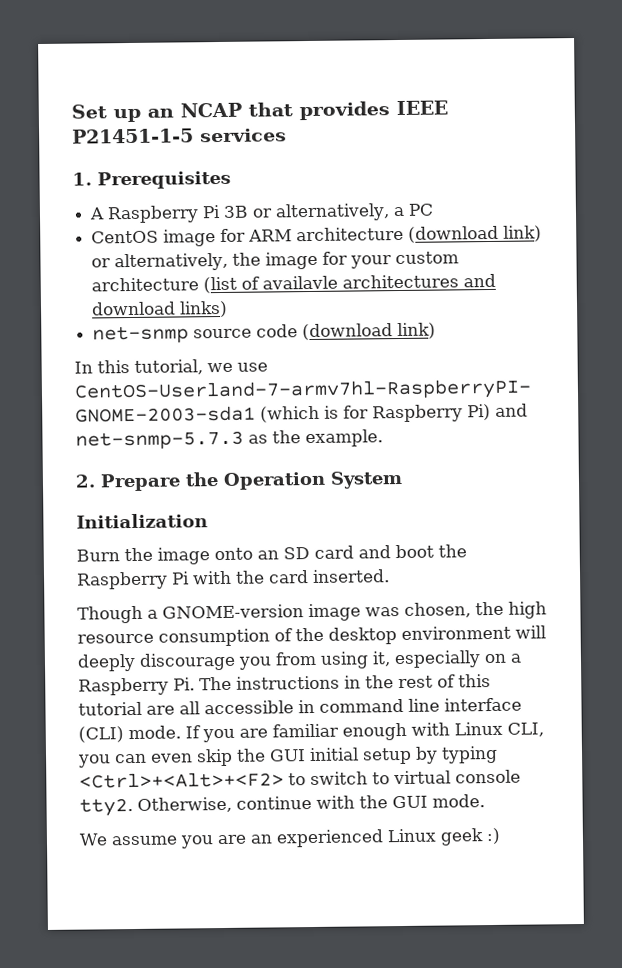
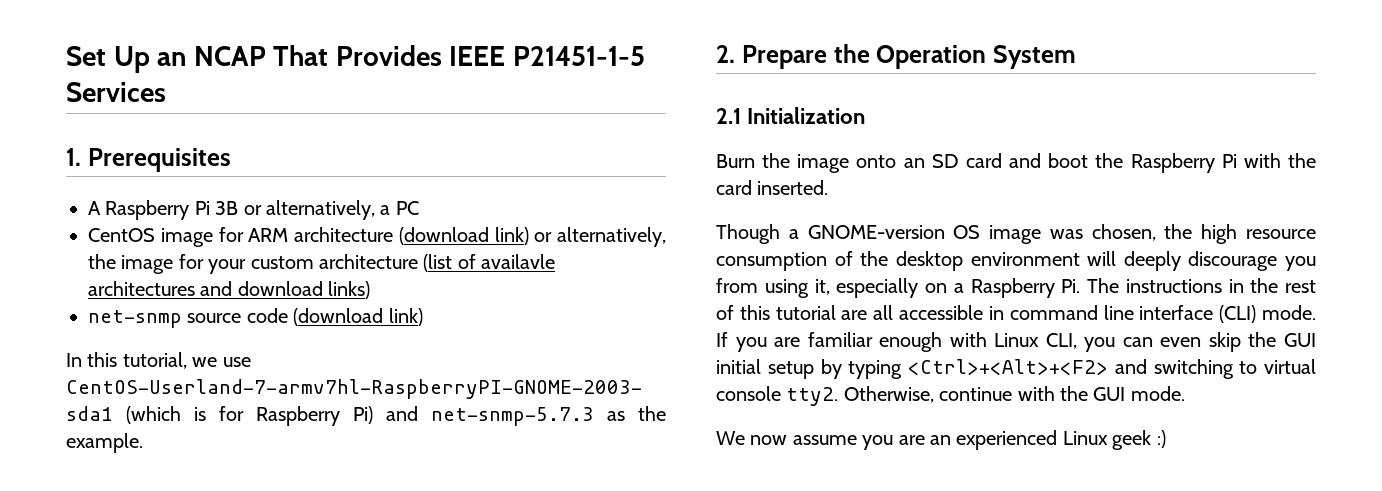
- Set up an NCAP that provides IEEE P21451-1-5 services
+ Set Up an NCAP That Provides IEEE P21451-1-5 Services
- Initialization
+ 2.1 Initialization
- Though a GNOME-version image was chosen, the high resource consumption of the desktop environment will deeply discourage you from using it, especially on a Raspberry Pi. The instructions in the rest of this tutorial are all accessible in command line interface (CLI) mode.
+ Though a GNOME-version OS image was chosen, the high resource consumption of the desktop environment will deeply discourage you from using it, especially on a Raspberry Pi. The instructions in the rest of this tutorial are all accessible in command line interface (CLI) mode.
- If you are familiar enough with Linux CLI, you can even skip the GUI initial setup by typing <Ctrl>+<Alt>+<F2> to switch to virtual console tty2.
+ If you are familiar enough with Linux CLI, you can even skip the GUI initial setup by typing <Ctrl>+<Alt>+<F2> and switching to virtual console tty2.
- We assume you are an experienced Linux geek :)
+ We now assume you are an experienced Linux geek :)

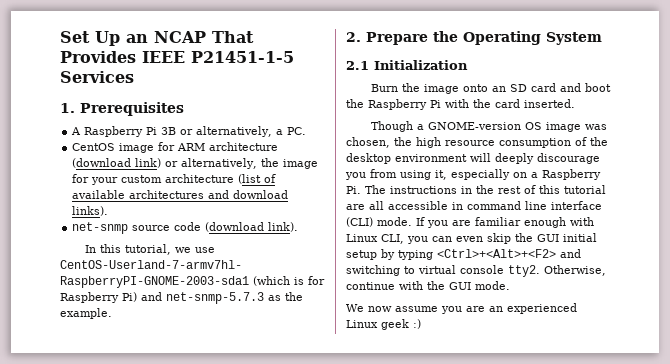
- A Raspberry Pi 3B or alternatively, a PC
+ A Raspberry Pi 3B or alternatively, a PC.
- CentOS image for ARM architecture (download link) or alternatively, the image for your custom architecture (list of availavle architectures and download links)
+ CentOS image for ARM architecture (download link) or alternatively, the image for your custom architecture (list of available architectures and download links).
- net-snmp source code (download link)
+ net-snmp source code (download link).
- 2. Prepare the Operation System
+ 2. Prepare the Operating System

